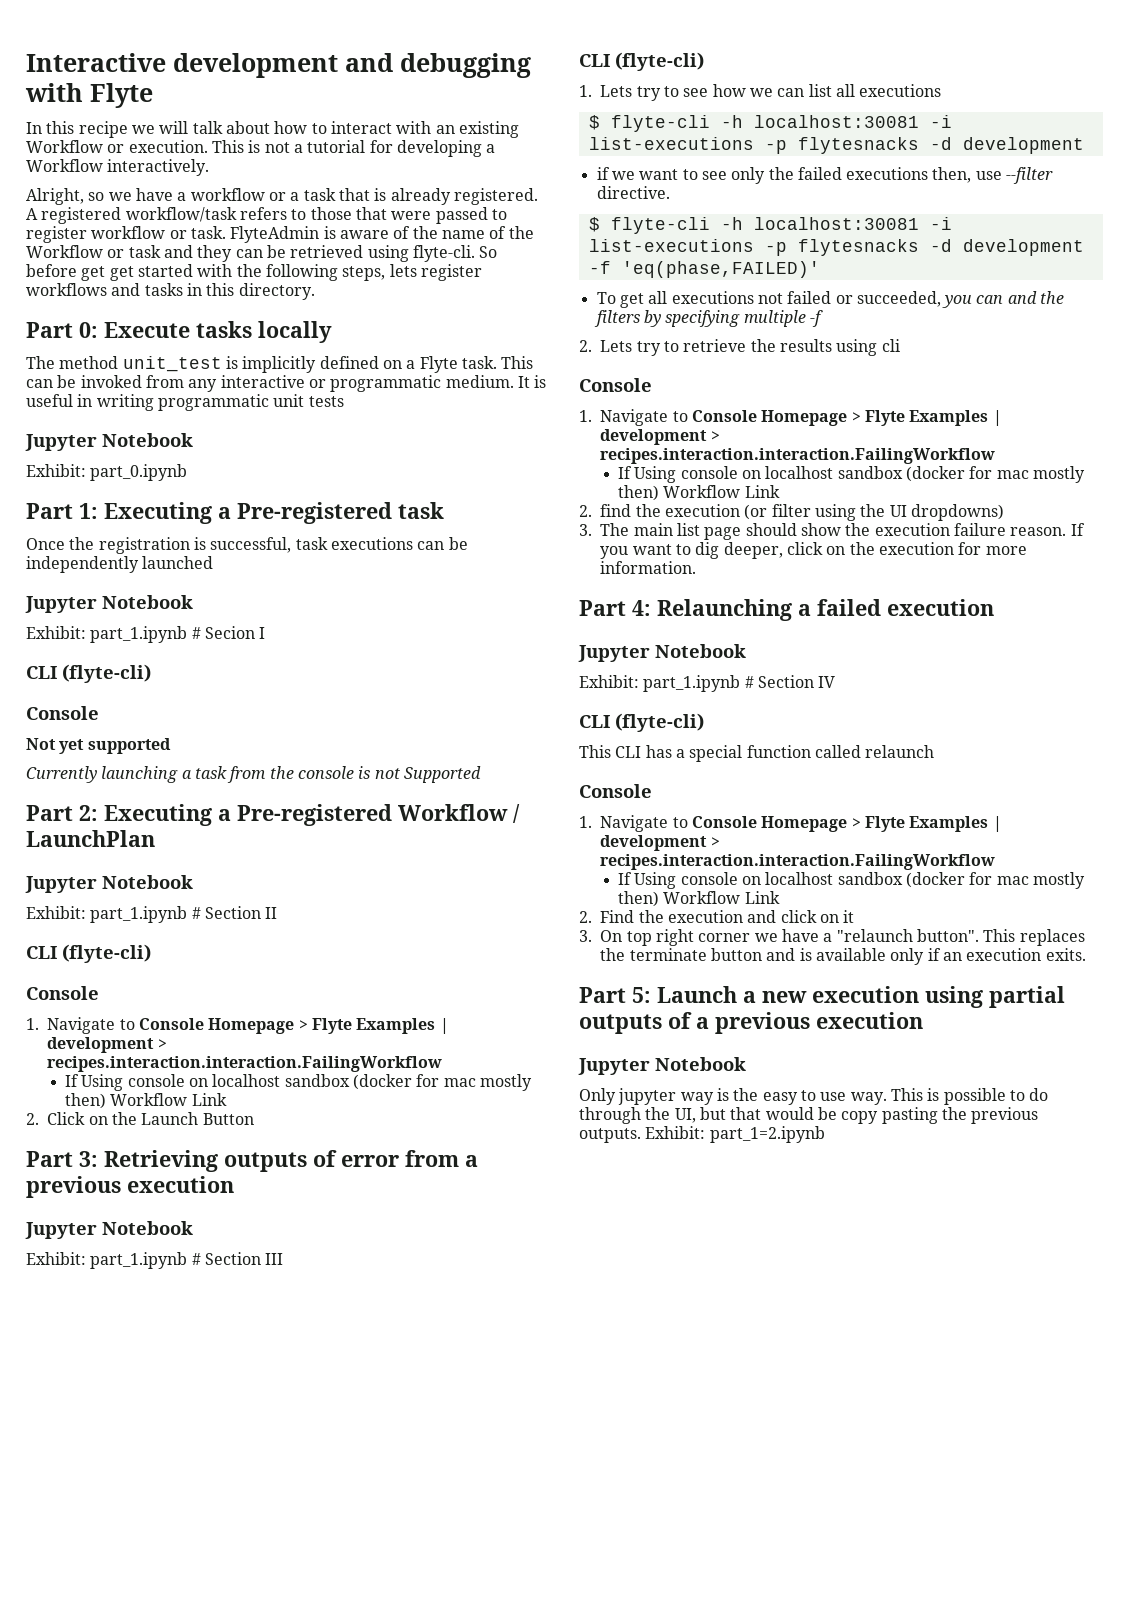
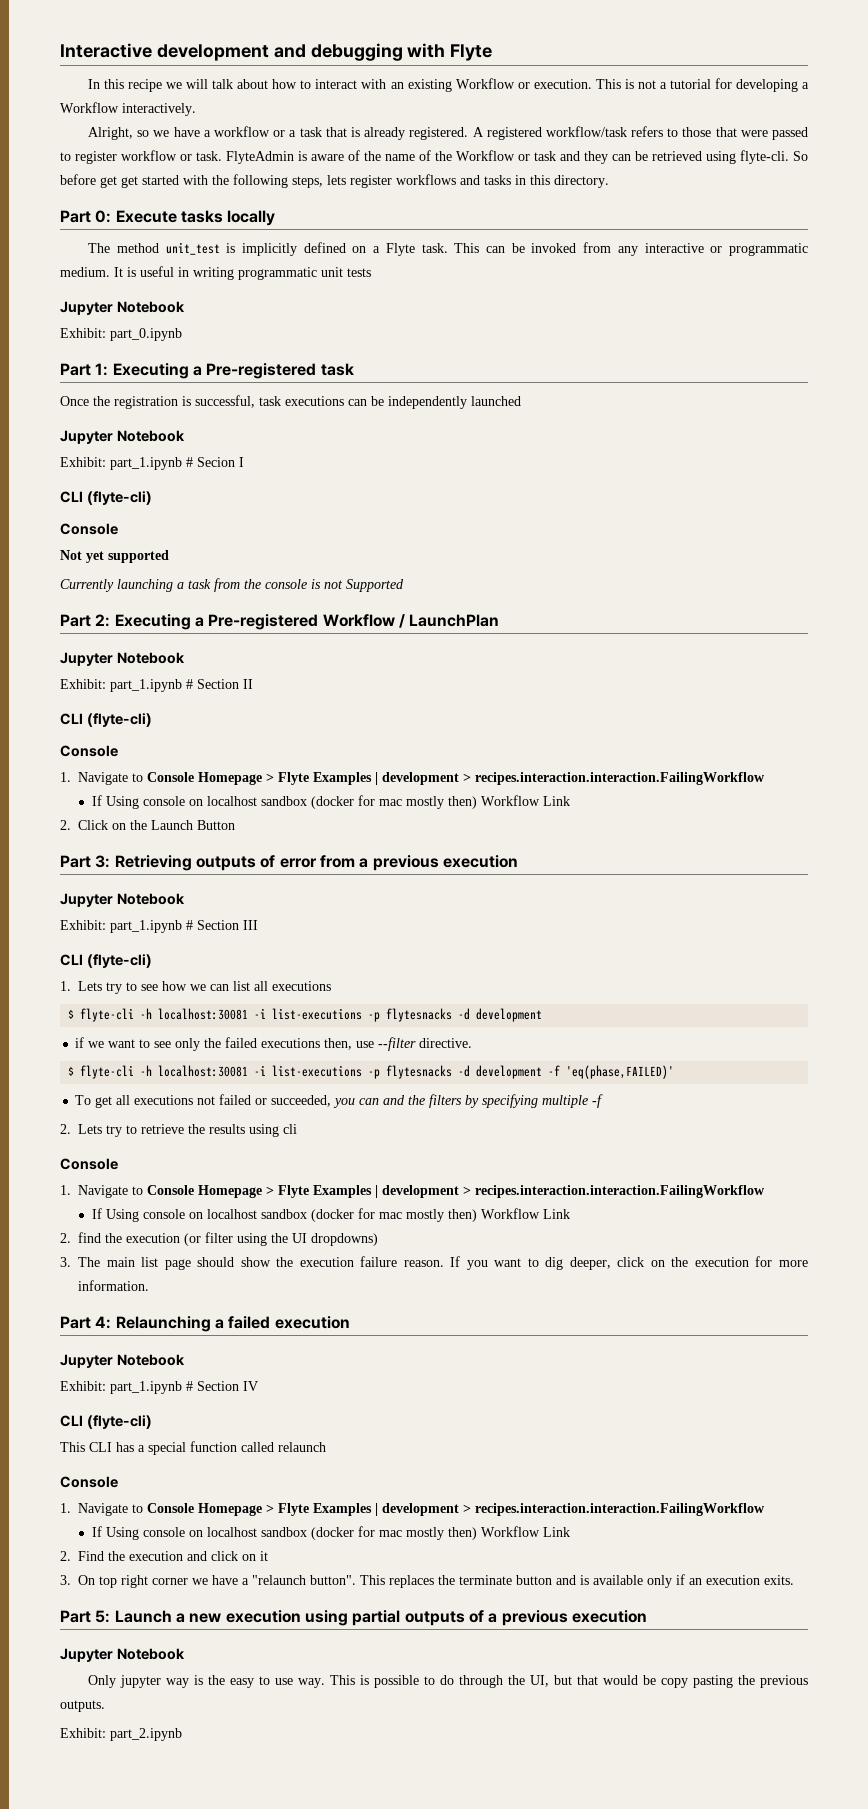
- This is possible to do through the UI, but that would be copy pasting the previous outputs. Exhibit: part_1=2.ipynb
+ This is possible to do through the UI, but that would be copy pasting the previous outputs.
+ Exhibit: part_2.ipynb

